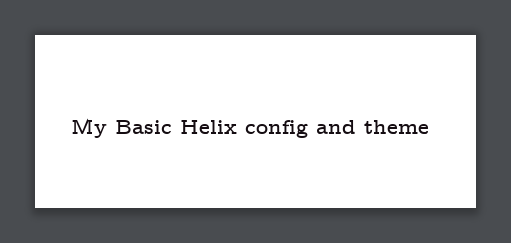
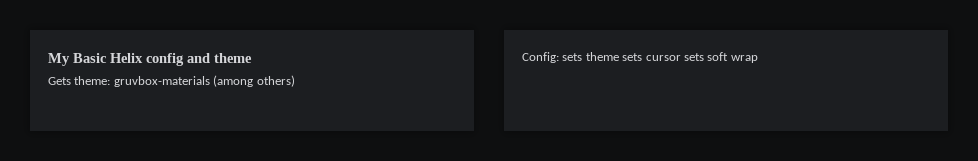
+ Gets theme: gruvbox-materials (among others)
+ Config: sets theme sets cursor sets soft wrap

